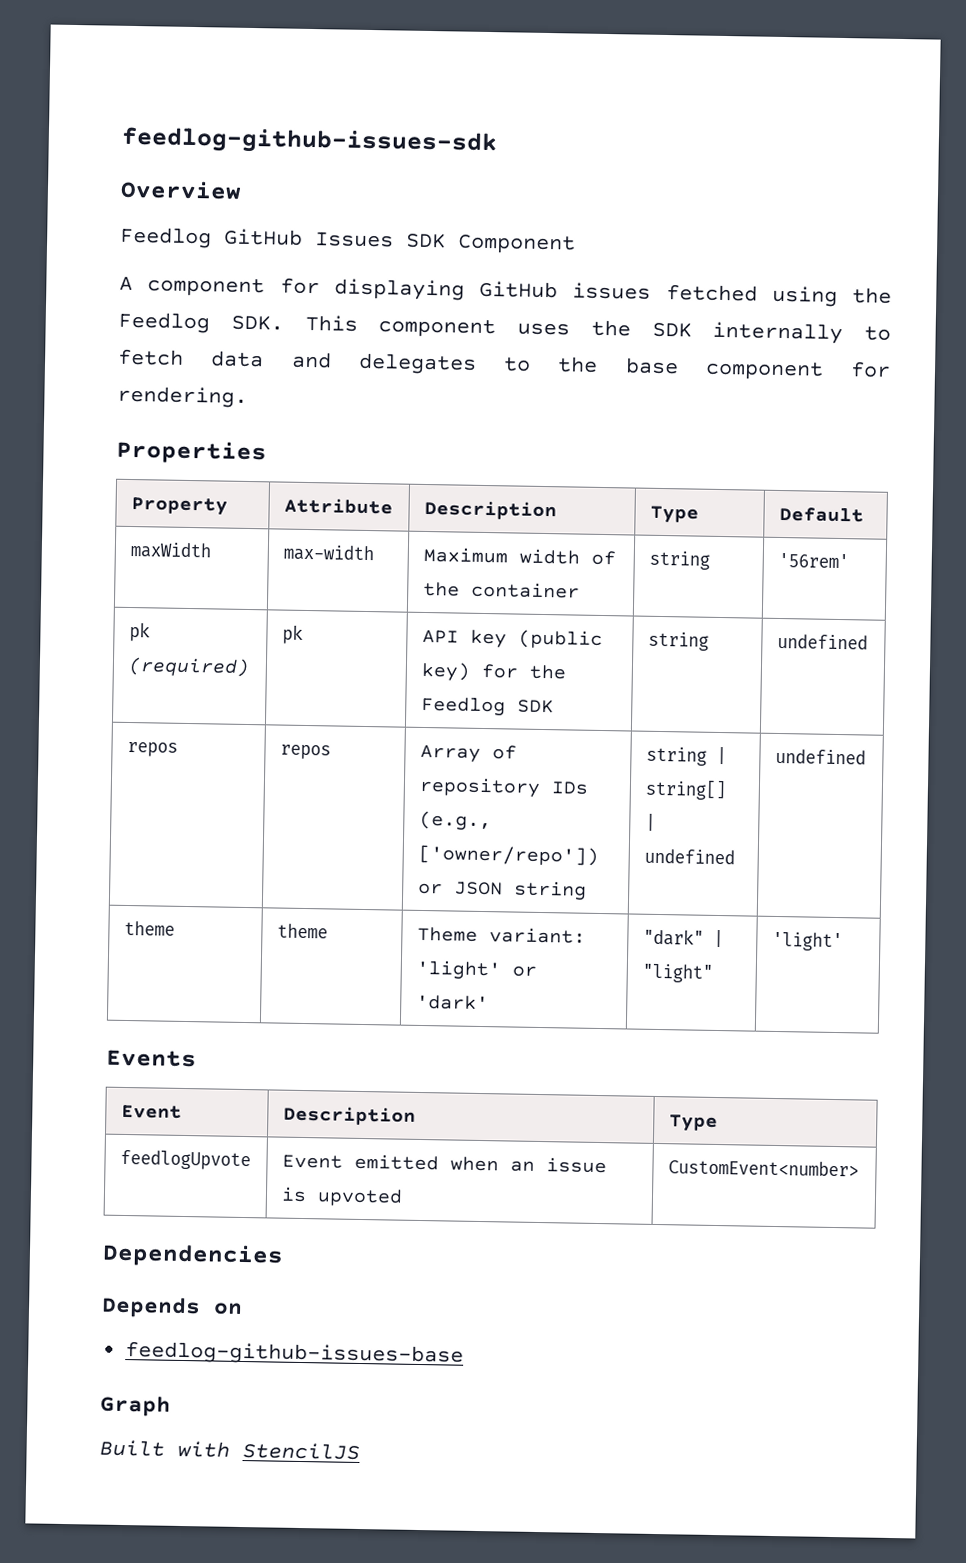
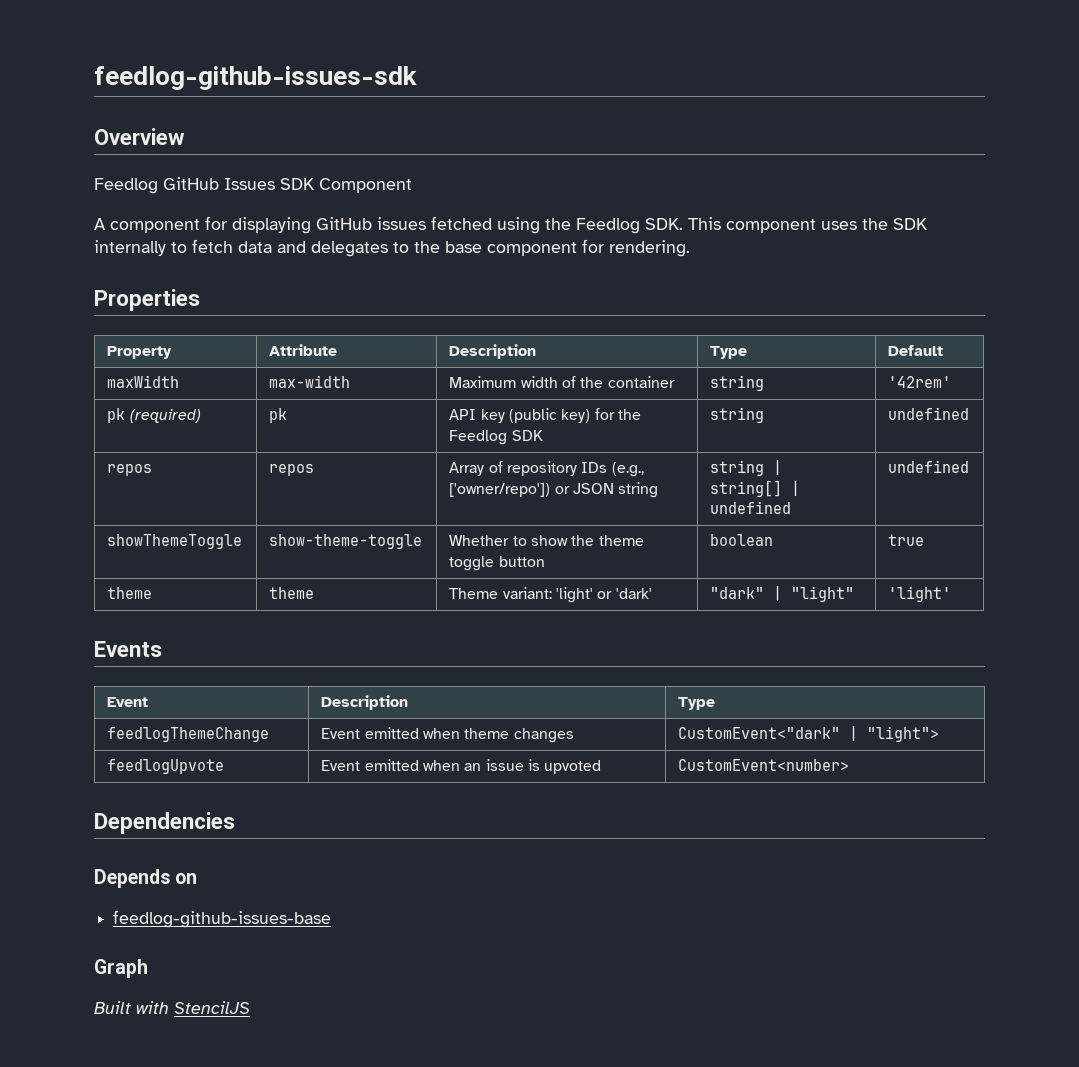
- maxWidth | max-width | Maximum width of the container | string | '56rem'
+ maxWidth | max-width | Maximum width of the container | string | '42rem'
+ showThemeToggle | show-theme-toggle | Whether to show the theme toggle button | boolean | true
+ feedlogThemeChange | Event emitted when theme changes | CustomEvent<"dark" | "light">

